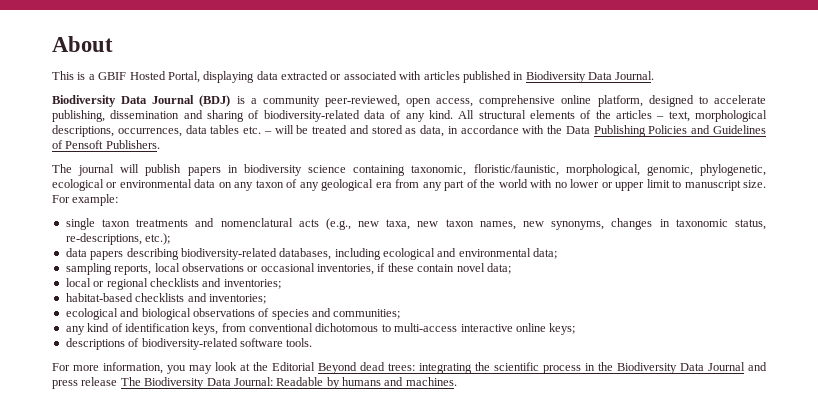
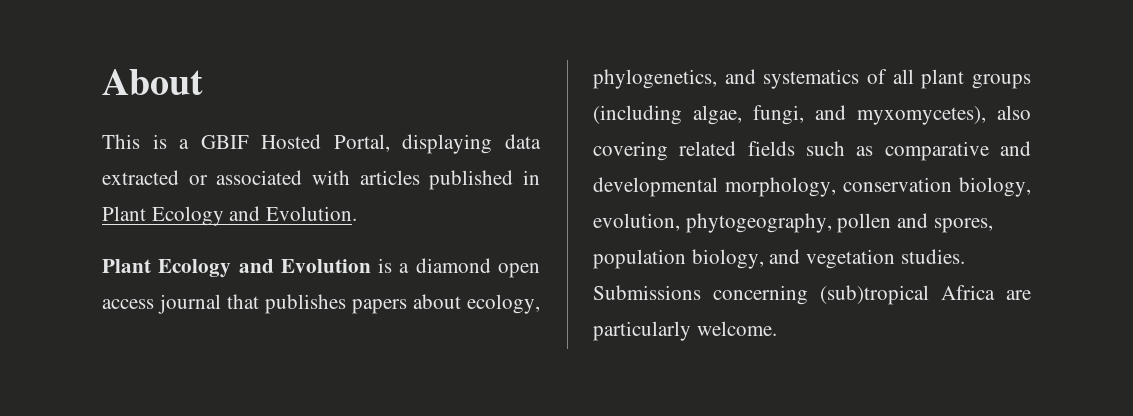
- This is а GBIF Hosted Portal, displaying data extracted or associated with articles published in Biodiversity Data Journal.
- Biodiversity Data Journal (BDJ) is a community peer-reviewed, open access, comprehensive online platform, designed to accelerate publishing, dissemination and sharing of biodiversity-related data of any kind. All structural elements of the articles – text, morphological descriptions, occurrences, data tables etc. – will be treated and stored as data, in accordance with the Data Publishing Policies and Guidelines of Pensoft Publishers.
- The journal will publish papers in biodiversity science containing taxonomic, floristic/faunistic, morphological, genomic, phylogenetic, ecological or environmental data on any taxon of any geological era from any part of the world with no lower or upper limit to manuscript size. For example:
- single taxon treatments and nomenclatural acts (e.g., new taxa, new taxon names, new synonyms, changes in taxonomic status, re-descriptions, etc.);
- data papers describing biodiversity-related databases, including ecological and environmental data;
- sampling reports, local observations or occasional inventories, if these contain novel data;
- local or regional checklists and inventories;
- habitat-based checklists and inventories;
- ecological and biological observations of species and communities;
- any kind of identification keys, from conventional dichotomous to multi-access interactive online keys;
- descriptions of biodiversity-related software tools.
- For more information, you may look at the Editorial Beyond dead trees: integrating the scientific process in the Biodiversity Data Journal and press release The Biodiversity Data Journal: Readable by humans and machines.
+ This is а GBIF Hosted Portal, displaying data extracted or associated with articles published in Plant Ecology and Evolution.
+ Plant Ecology and Evolution is a diamond open access journal that publishes papers about ecology, phylogenetics, and systematics of all plant groups (including algae, fungi, and myxomycetes), also covering related fields such as comparative and developmental morphology, conservation biology, evolution, phytogeography, pollen and spores, population biology, and vegetation studies. Submissions concerning (sub)tropical Africa are particularly welcome.

